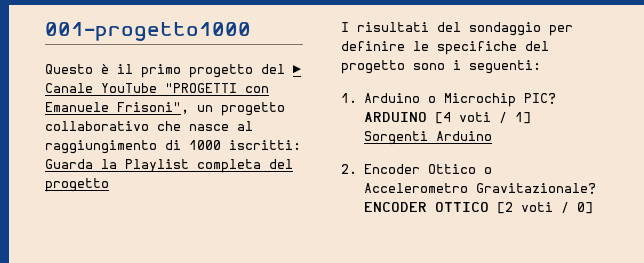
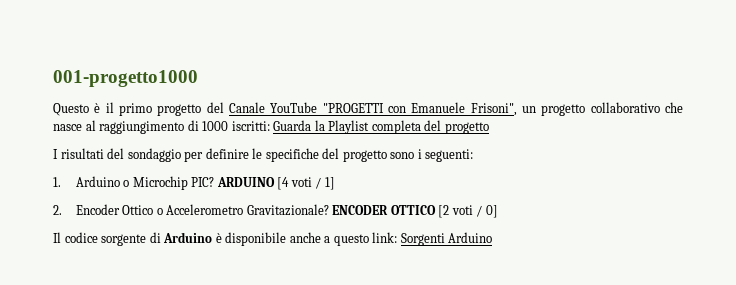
- Questo è il primo progetto del ▶ Canale YouTube "PROGETTI con Emanuele Frisoni", un progetto collaborativo che nasce al raggiungimento di 1000 iscritti: Guarda la Playlist completa del progetto
+ Questo è il primo progetto del Canale YouTube "PROGETTI con Emanuele Frisoni", un progetto collaborativo che nasce al raggiungimento di 1000 iscritti: Guarda la Playlist completa del progetto
- ARDUINO [4 voti / 1] Sorgenti Arduino
+ ARDUINO [4 voti / 1]
+ Il codice sorgente di Arduino è disponibile anche a questo link: Sorgenti Arduino

